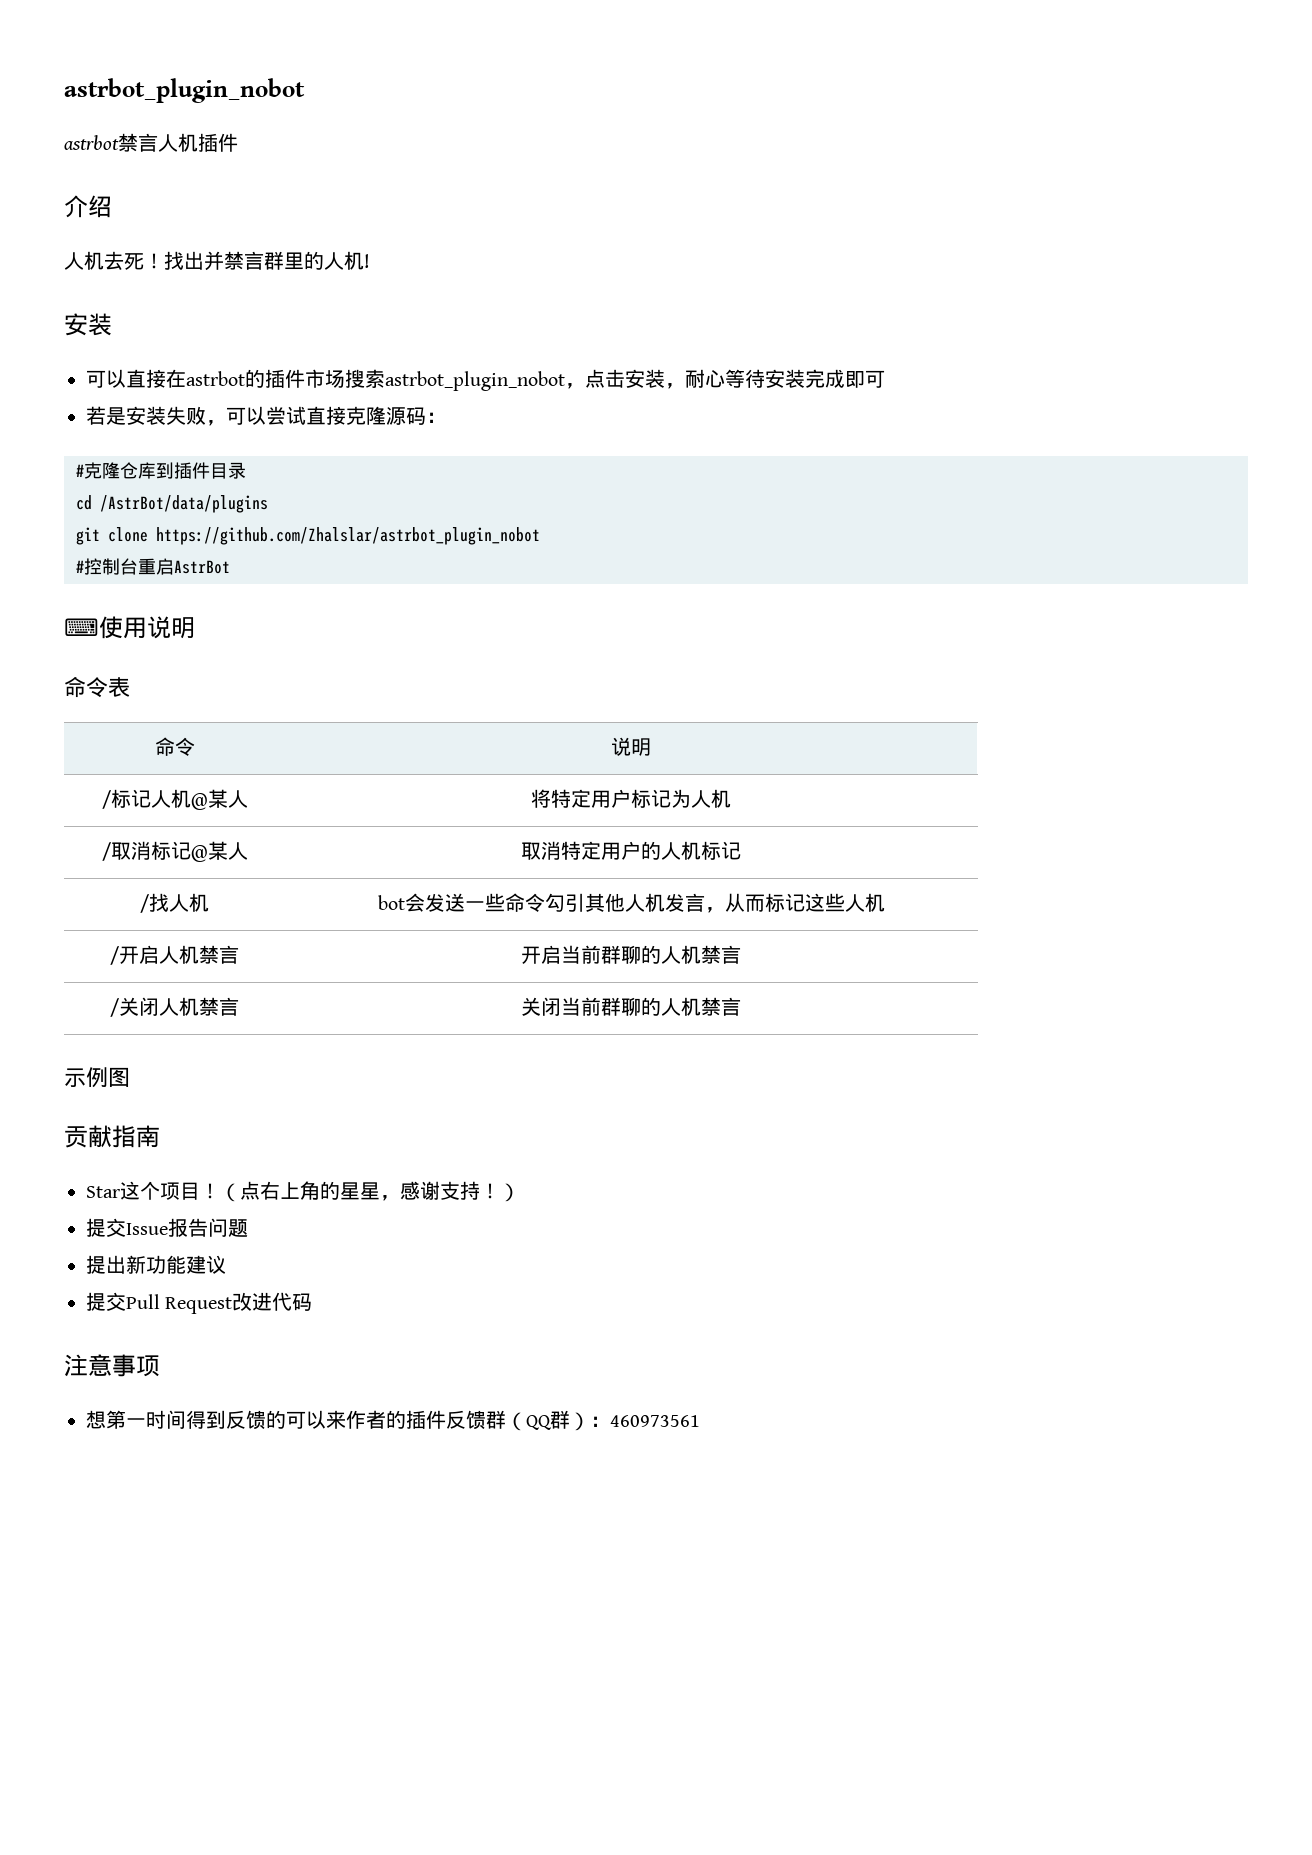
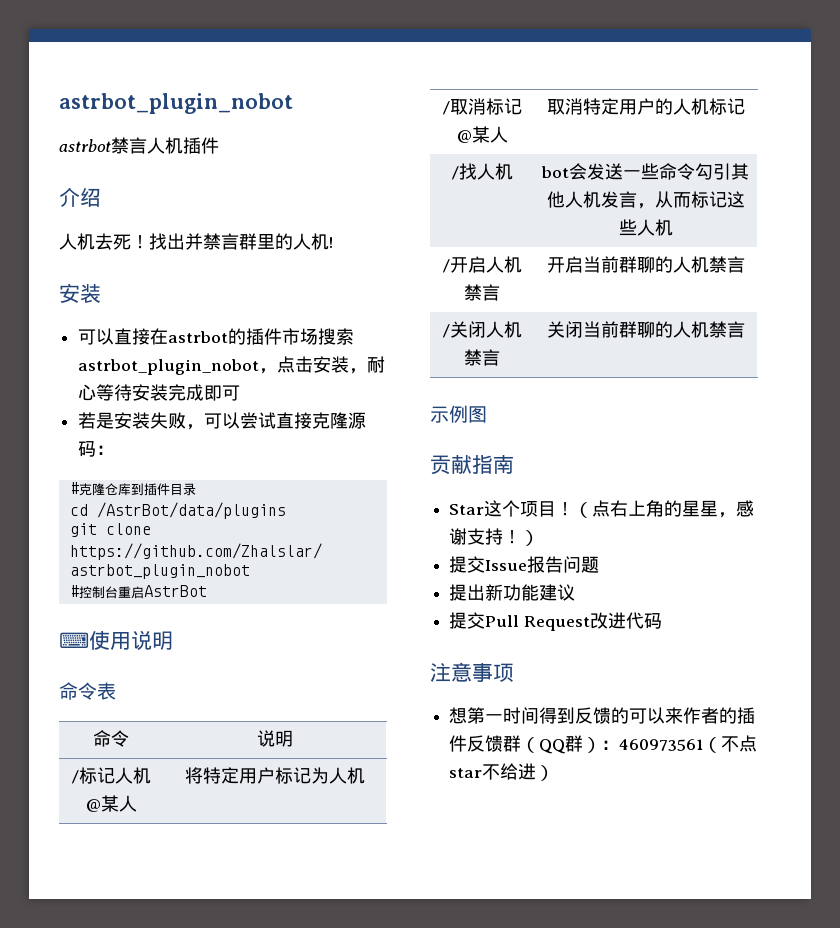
- 想第一时间得到反馈的可以来作者的插件反馈群（QQ群）：460973561
+ 想第一时间得到反馈的可以来作者的插件反馈群（QQ群）：460973561（不点star不给进）

